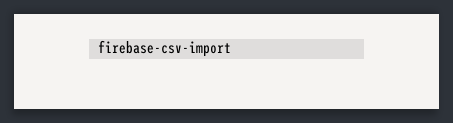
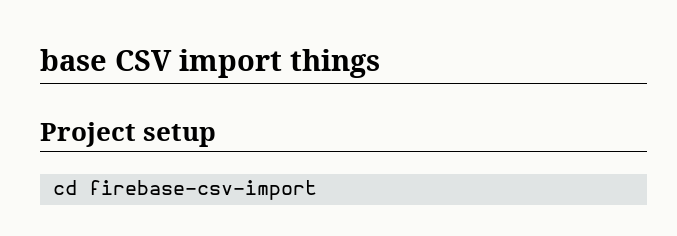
- firebase-csv-import
+ base CSV import things
+ Project setup
+ cd firebase-csv-import

